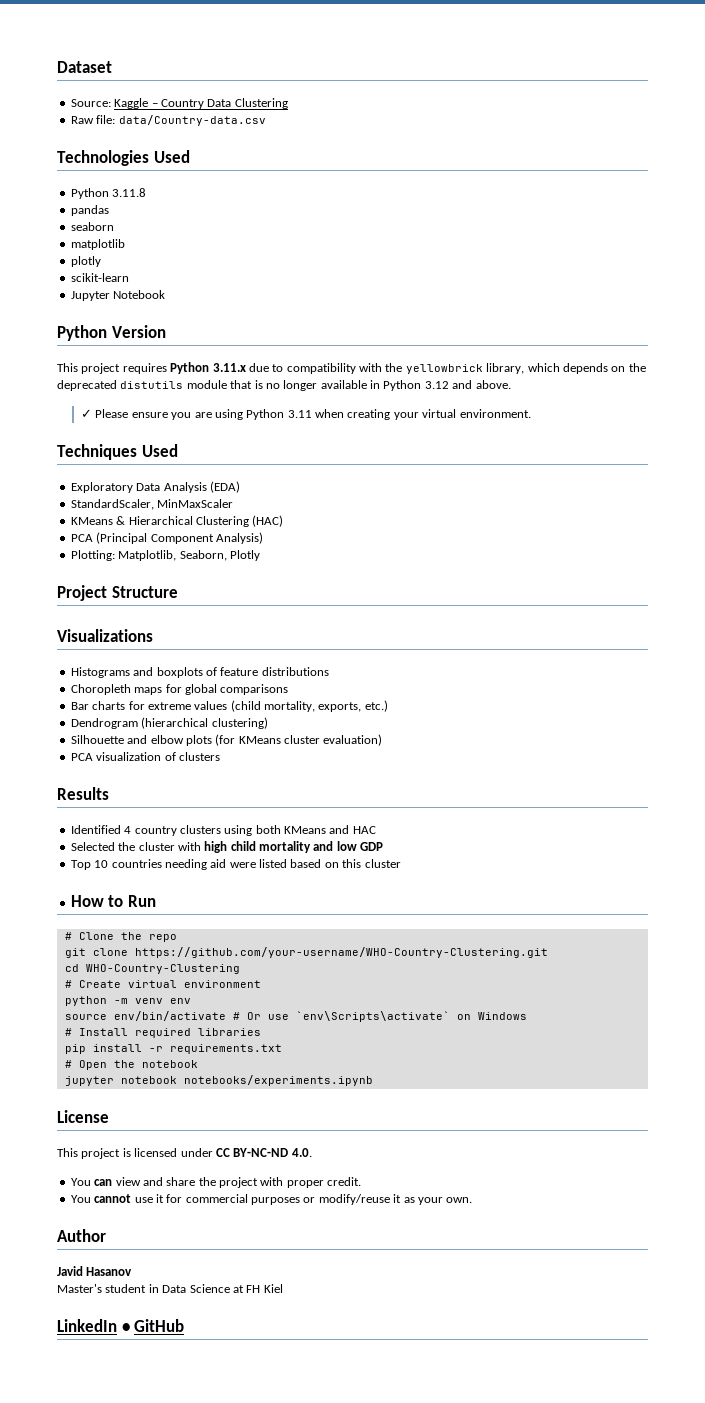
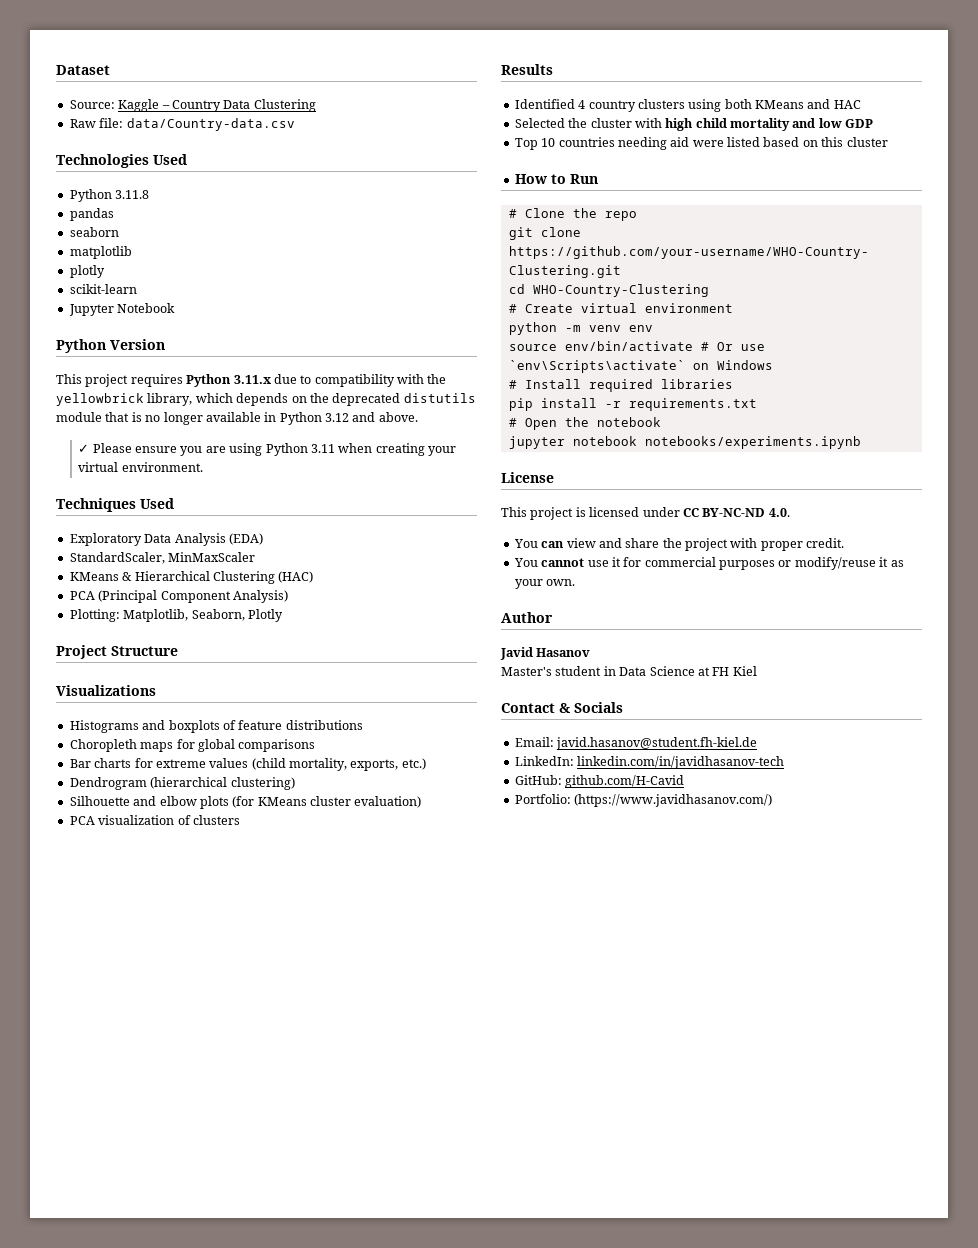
- LinkedIn • GitHub
+ Contact & Socials
+ Email: javid.hasanov@student.fh-kiel.de
+ LinkedIn: linkedin.com/in/javidhasanov-tech
+ GitHub: github.com/H-Cavid
+ Portfolio: (https://www.javidhasanov.com/)

